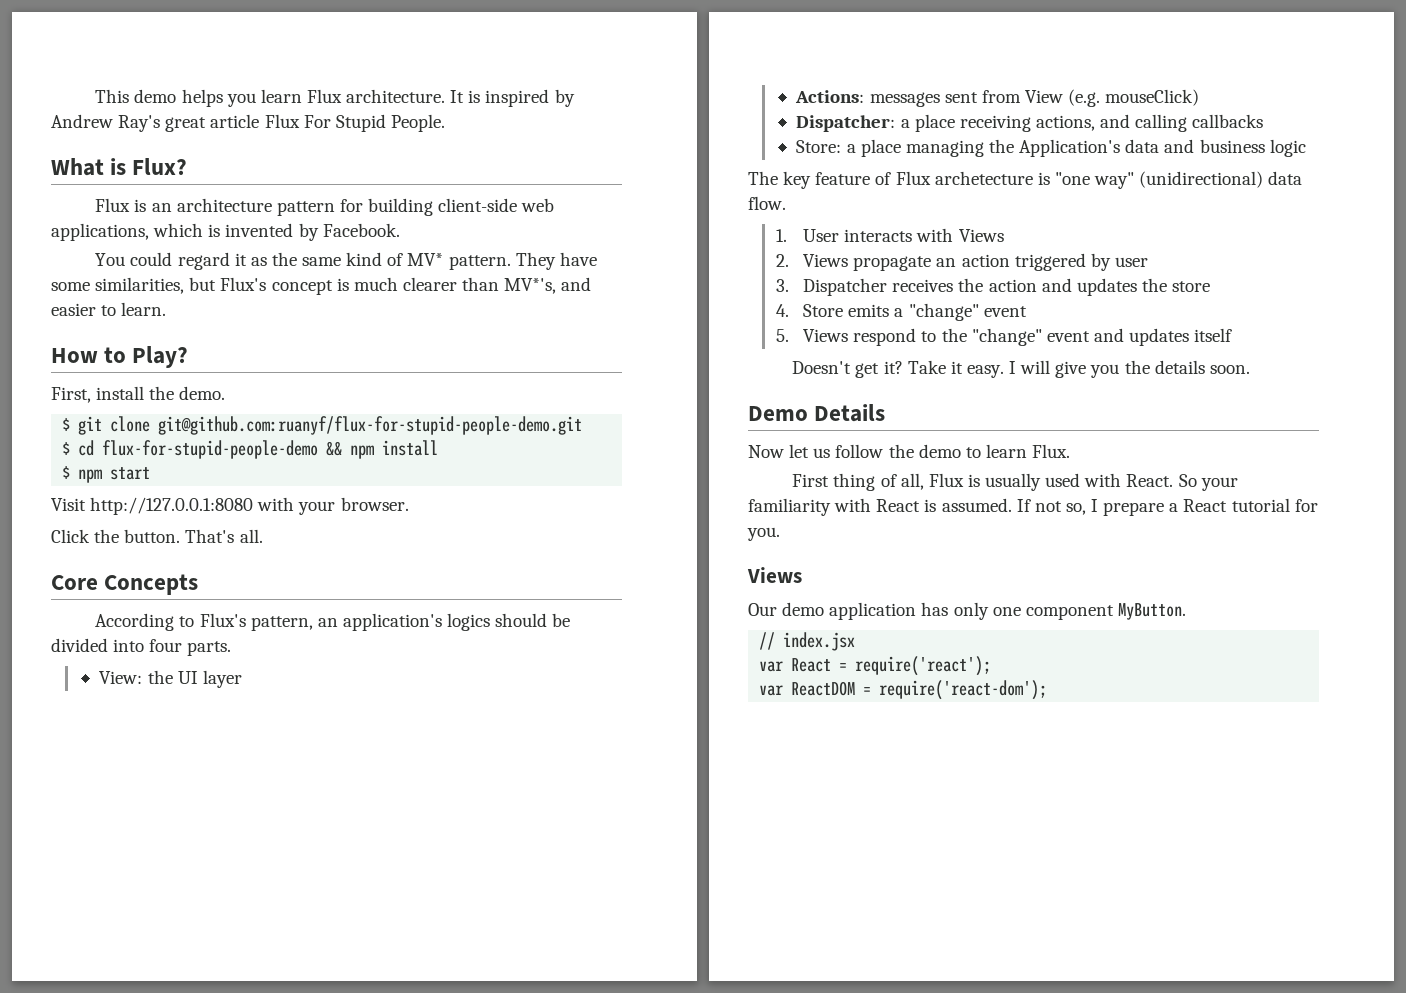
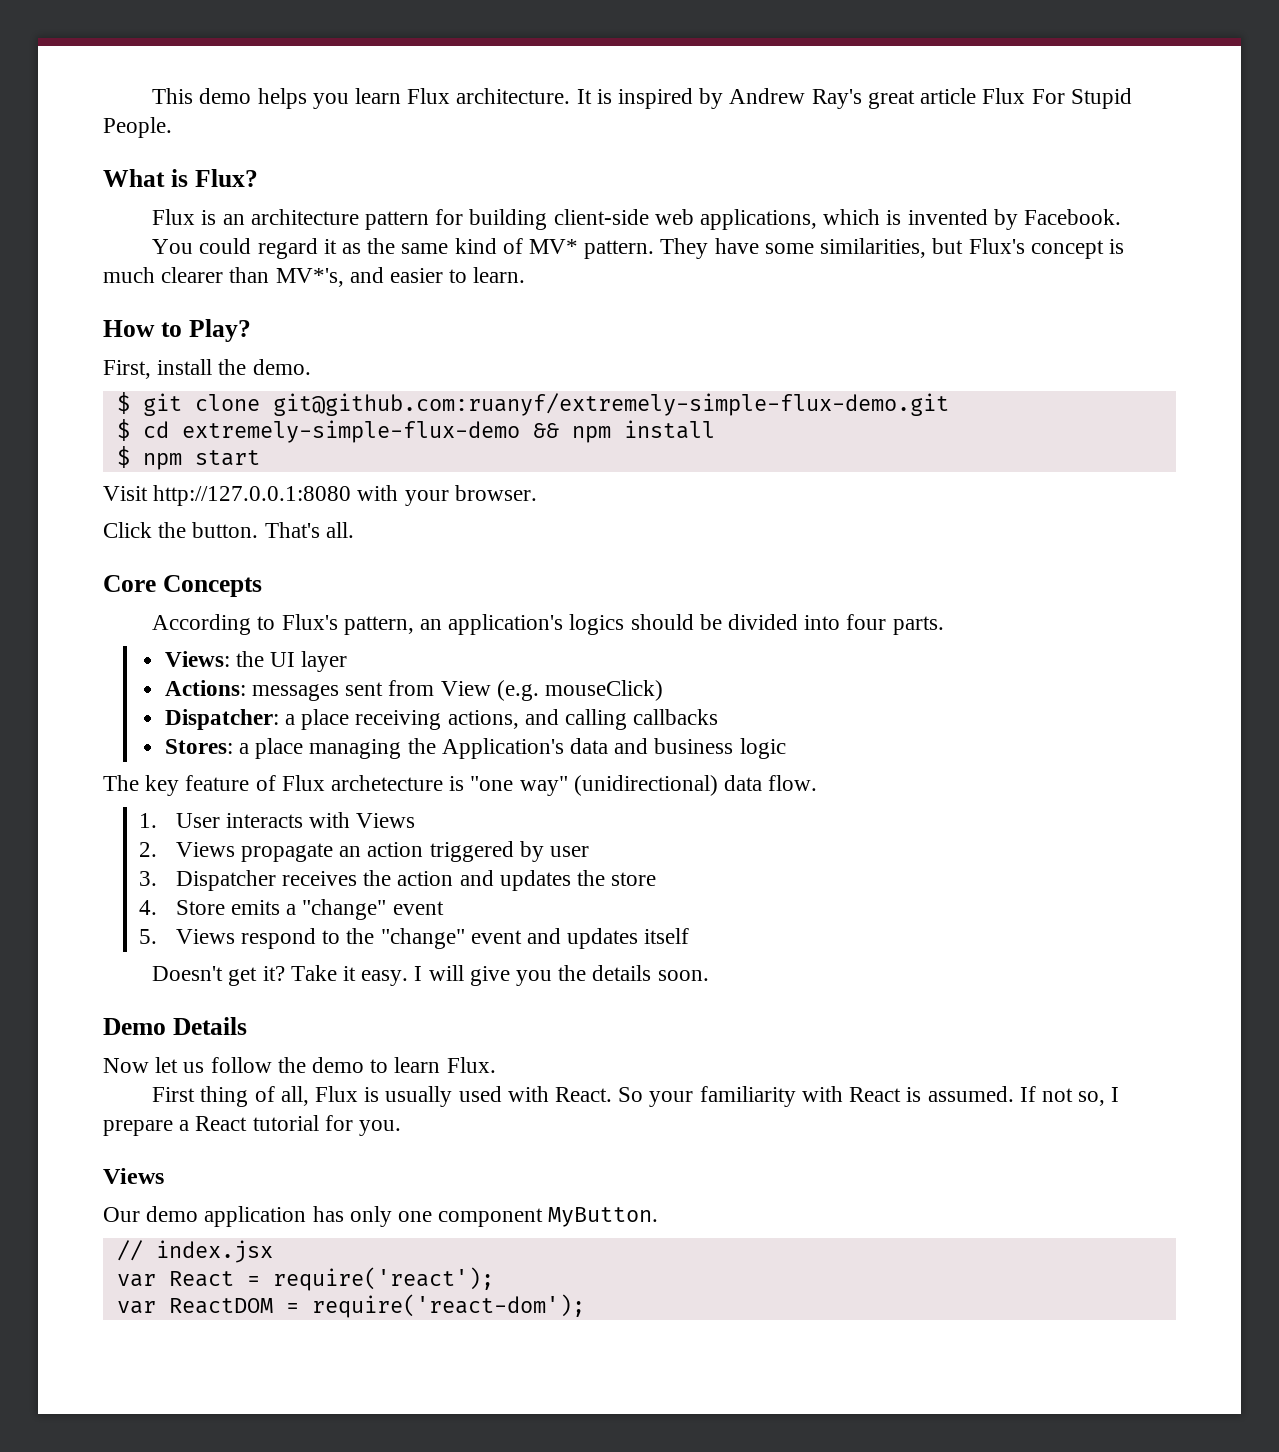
- $ git clone git@github.com:ruanyf/flux-for-stupid-people-demo.git
+ $ git clone git@github.com:ruanyf/extremely-simple-flux-demo.git
- $ cd flux-for-stupid-people-demo && npm install
+ $ cd extremely-simple-flux-demo && npm install
- View: the UI layer
+ Views: the UI layer
- Store: a place managing the Application's data and business logic
+ Stores: a place managing the Application's data and business logic

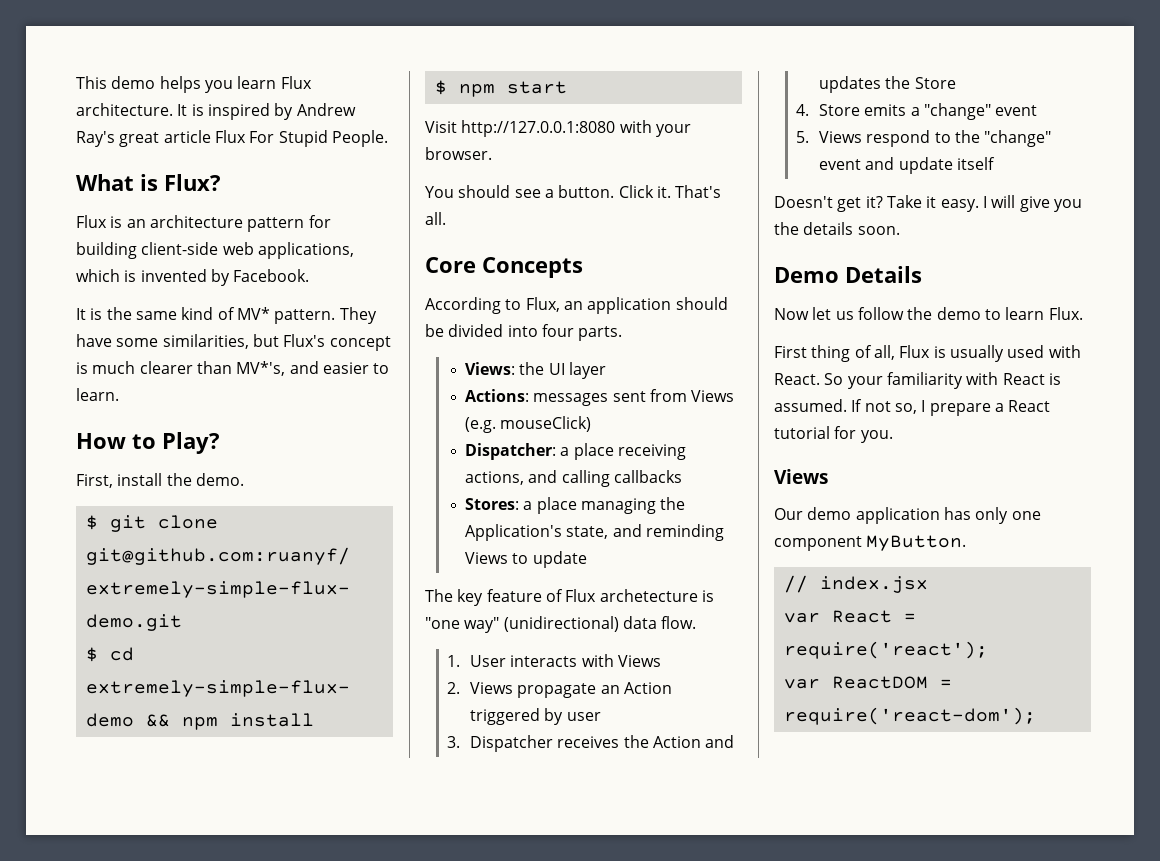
- You could regard it as the same kind of MV* pattern.
+ It is the same kind of MV* pattern.
- Click the button.
+ You should see a button. Click it.
- According to Flux's pattern, an application's logics should be divided into four parts.
+ According to Flux, an application should be divided into four parts.
- Actions: messages sent from View (e.g. mouseClick)
+ Actions: messages sent from Views (e.g. mouseClick)
- Stores: a place managing the Application's data and business logic
+ Stores: a place managing the Application's state, and reminding Views to update
- 2. Views propagate an action triggered by user
+ 2. Views propagate an Action triggered by user
- 3. Dispatcher receives the action and updates the store
+ 3. Dispatcher receives the Action and updates the Store
- 5. Views respond to the "change" event and updates itself
+ 5. Views respond to the "change" event and update itself

